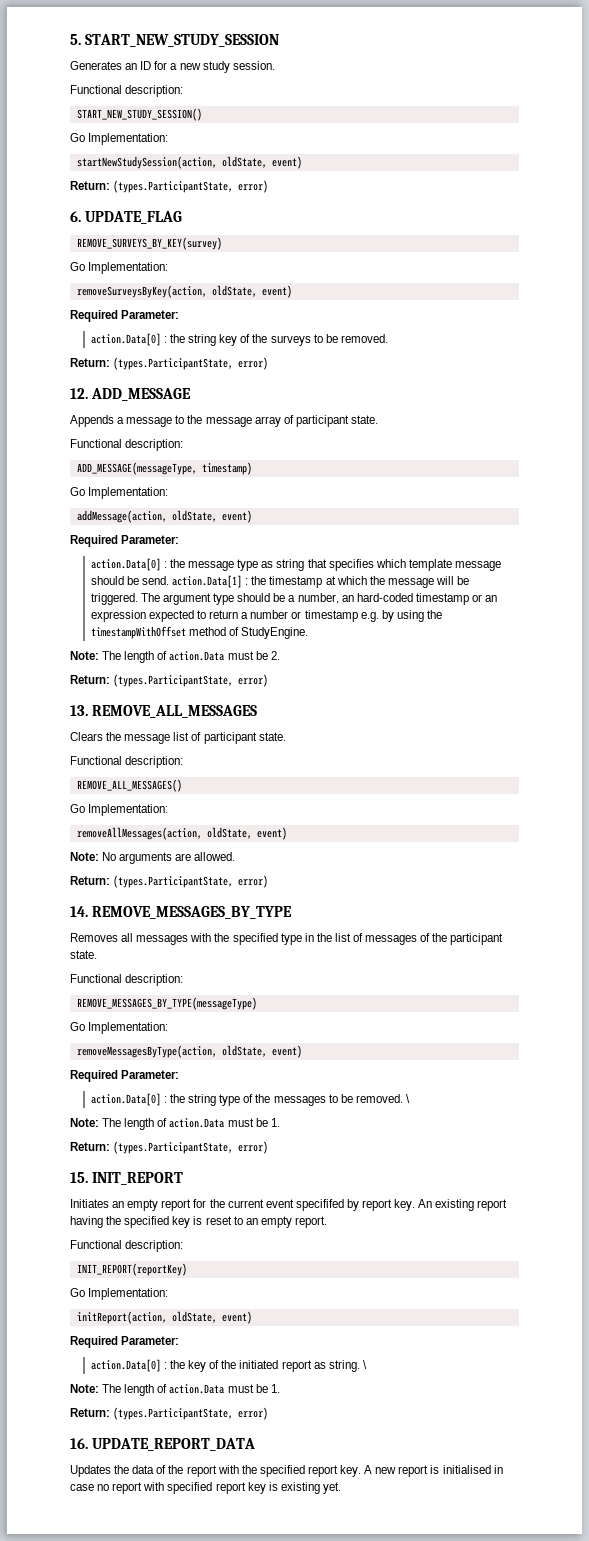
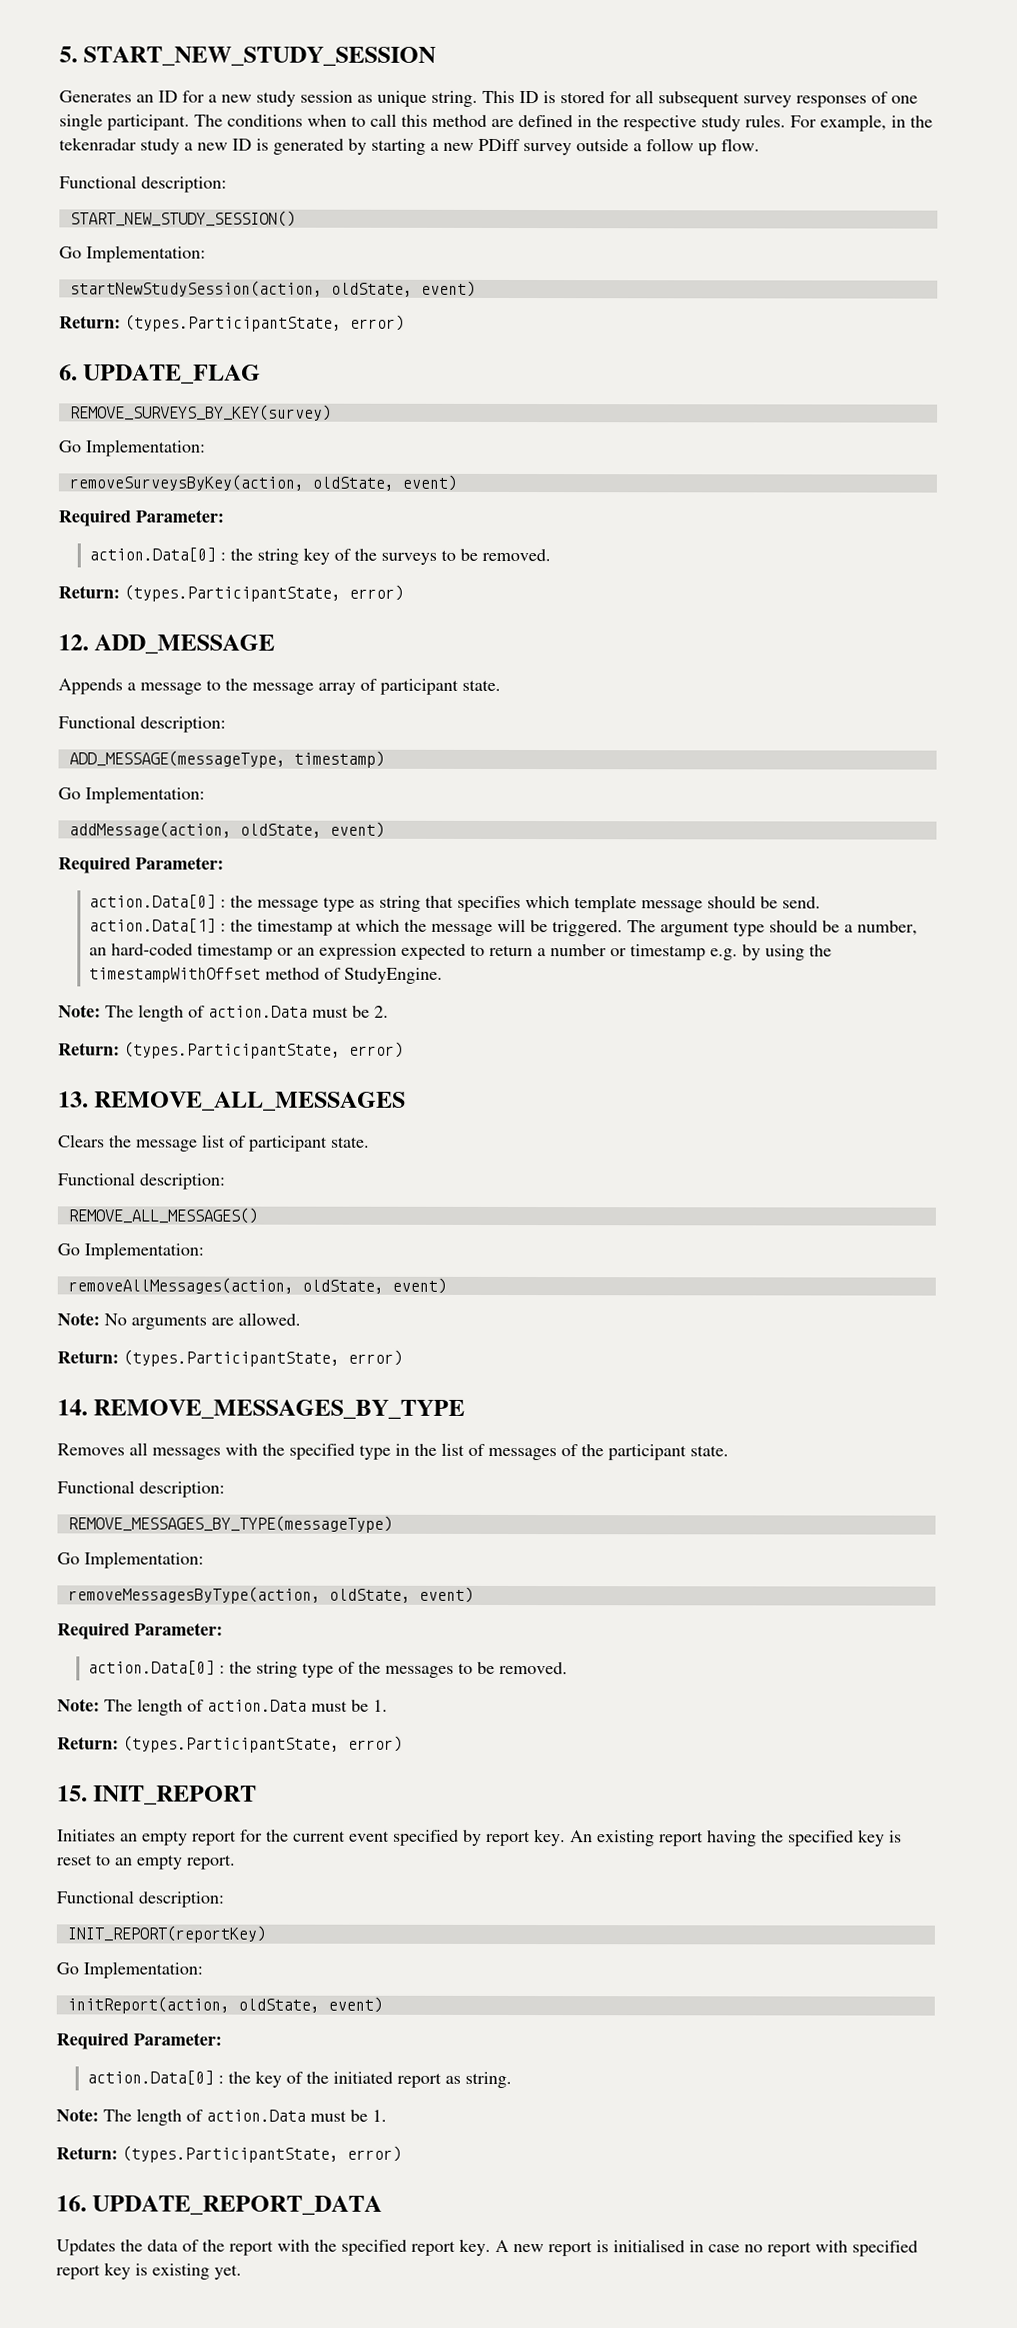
- Generates an ID for a new study session.
+ Generates an ID for a new study session as unique string. This ID is stored for all subsequent survey responses of one single participant. The conditions when to call this method are defined in the respective study rules. For example, in the tekenradar study a new ID is generated by starting a new PDiff survey outside a follow up flow.
- action.Data[0] : the string type of the messages to be removed. \
+ action.Data[0] : the string type of the messages to be removed.
- Initiates an empty report for the current event specififed by report key.
+ Initiates an empty report for the current event specified by report key.
- action.Data[0] : the key of the initiated report as string. \
+ action.Data[0] : the key of the initiated report as string.

